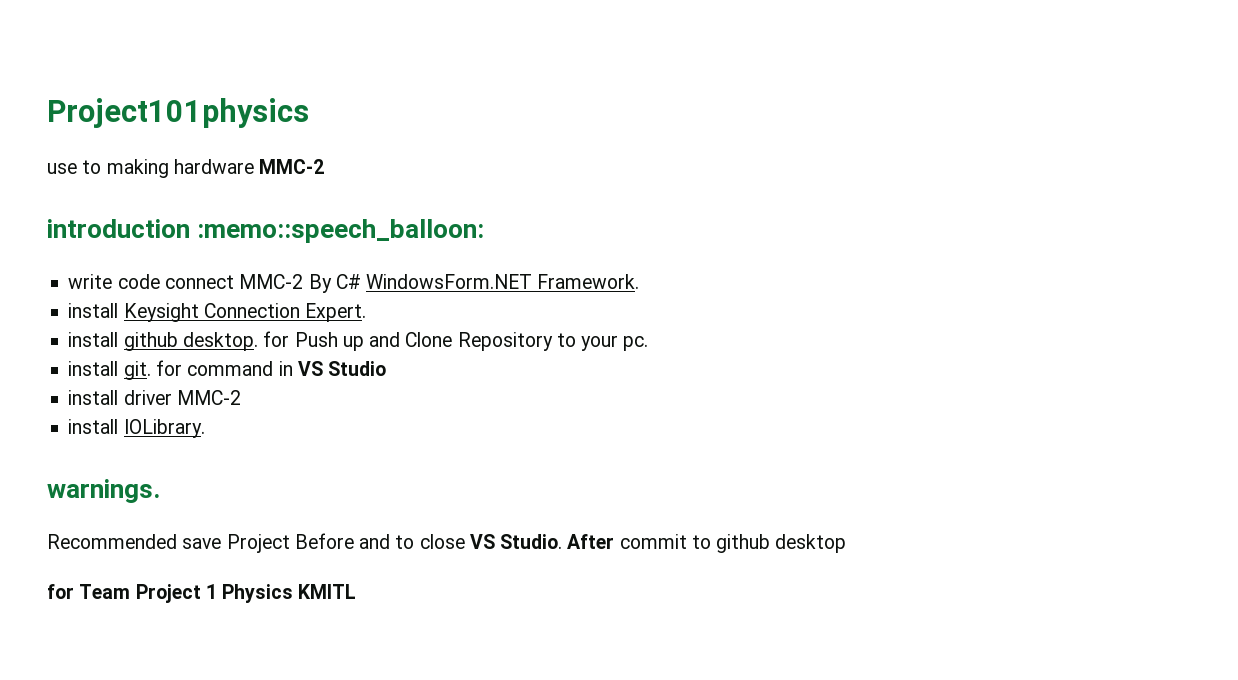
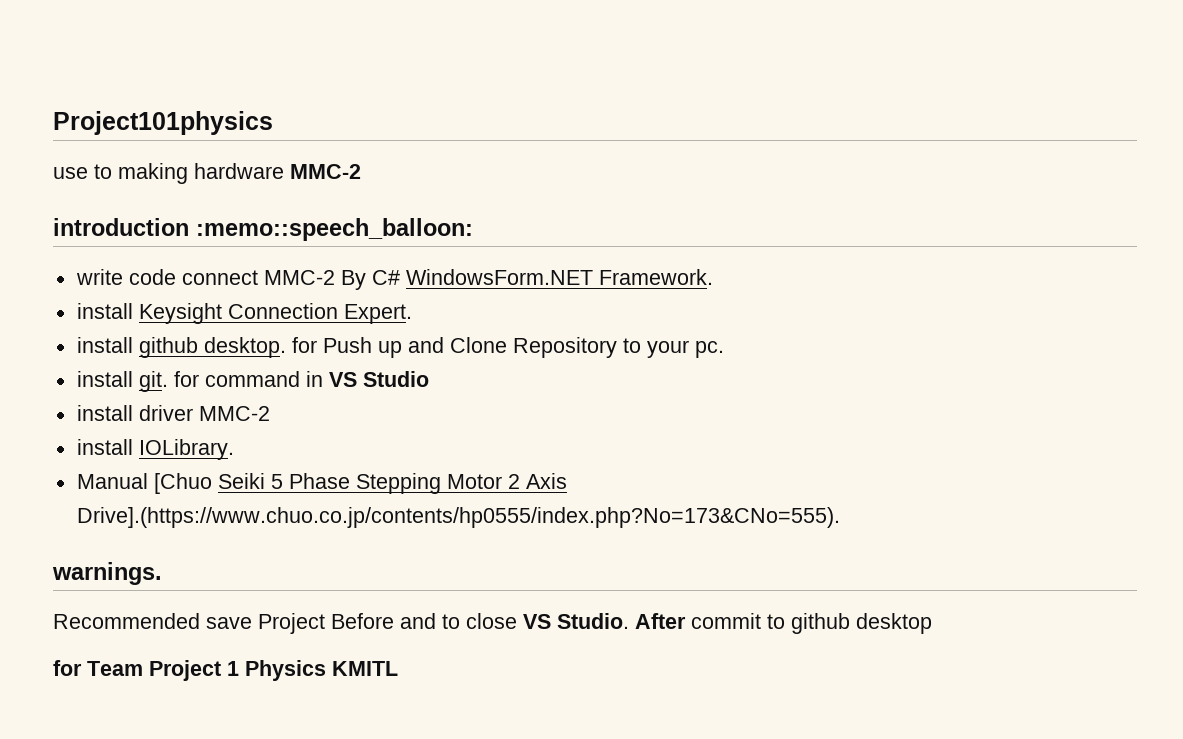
+ Manual [Chuo Seiki 5 Phase Stepping Motor 2 Axis Drive].(https://www.chuo.co.jp/contents/hp0555/index.php?No=173&CNo=555).

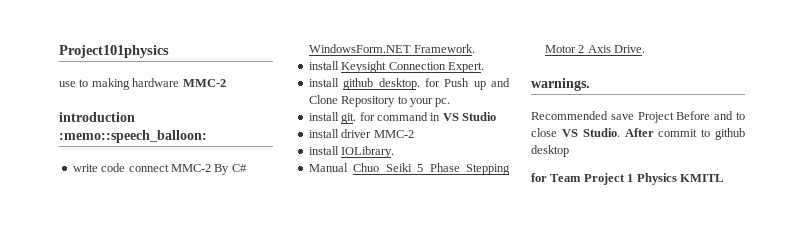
- Manual [Chuo Seiki 5 Phase Stepping Motor 2 Axis Drive].(https://www.chuo.co.jp/contents/hp0555/index.php?No=173&CNo=555).
+ Manual Chuo Seiki 5 Phase Stepping Motor 2 Axis Drive.

